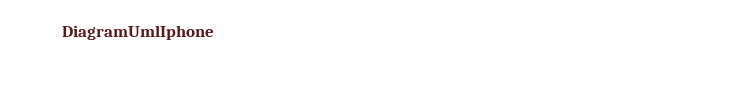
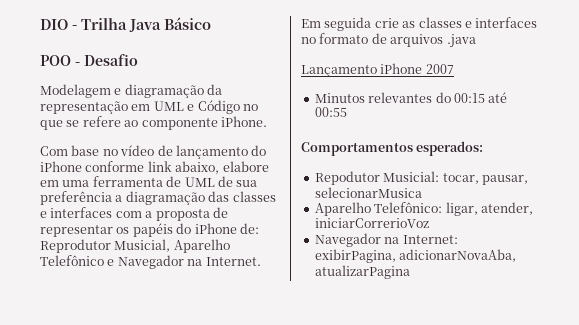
- DiagramUmlIphone
+ DIO - Trilha Java Básico
+ POO - Desafio
+ Modelagem e diagramação da representação em UML e Código no que se refere ao componente iPhone.
+ Com base no vídeo de lançamento do iPhone conforme link abaixo, elabore em uma ferramenta de UML de sua preferência a diagramação das classes e interfaces com a proposta de representar os papéis do iPhone de: Reprodutor Musicial, Aparelho Telefônico e Navegador na Internet. Em seguida crie as classes e interfaces no formato de arquivos .java
+ Lançamento iPhone 2007
+ Minutos relevantes do 00:15 até 00:55
+ Comportamentos esperados:
+ Repodutor Musicial: tocar, pausar, selecionarMusica
+ Aparelho Telefônico: ligar, atender, iniciarCorrerioVoz
+ Navegador na Internet: exibirPagina, adicionarNovaAba, atualizarPagina

